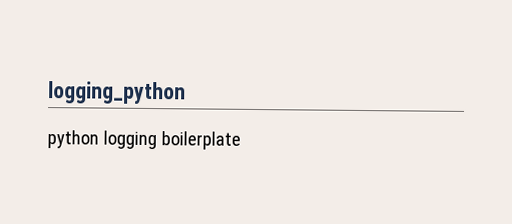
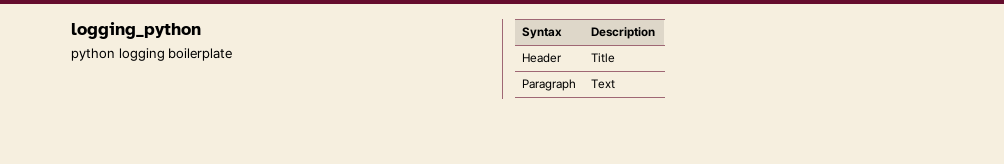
+ Syntax | Description
+ Header | Title
+ Paragraph | Text

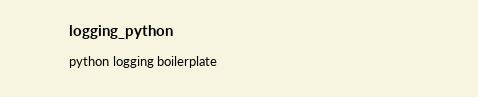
- Syntax | Description
- Header | Title
- Paragraph | Text

